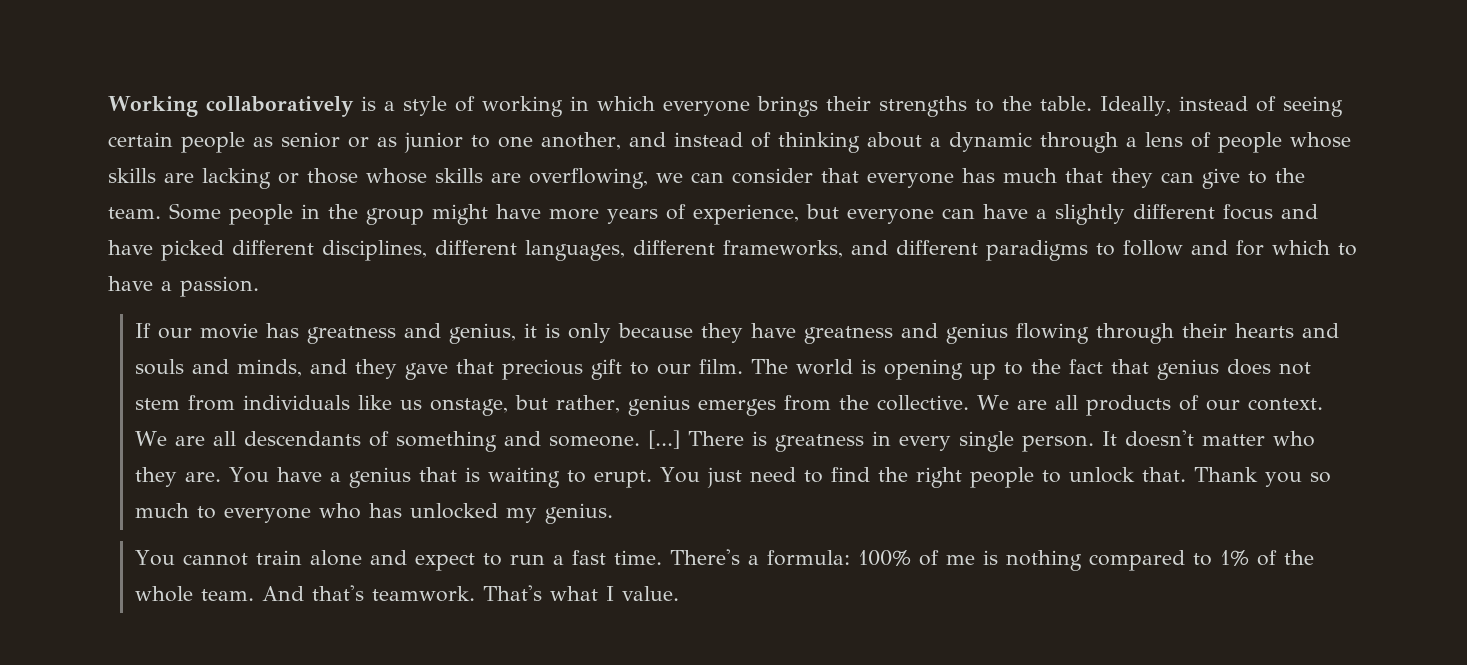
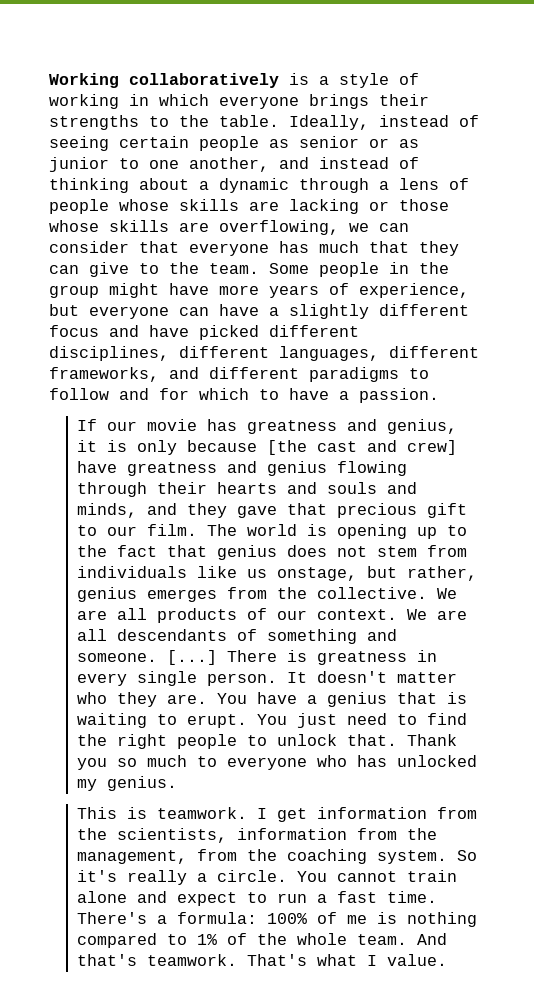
- If our movie has greatness and genius, it is only because they have greatness and genius flowing through their hearts and souls and minds, and they gave that precious gift to our film.
+ If our movie has greatness and genius, it is only because [the cast and crew] have greatness and genius flowing through their hearts and souls and minds, and they gave that precious gift to our film.
+ This is teamwork. I get information from the scientists, information from the management, from the coaching system. So it's really a circle.

